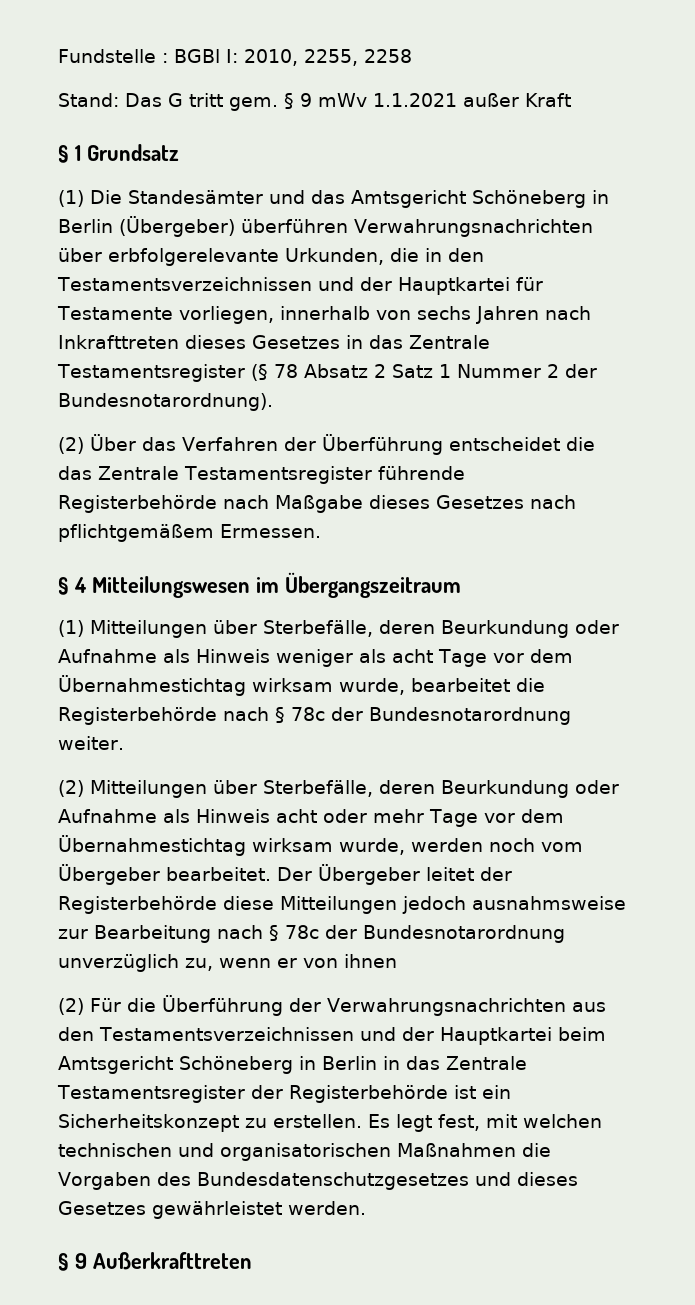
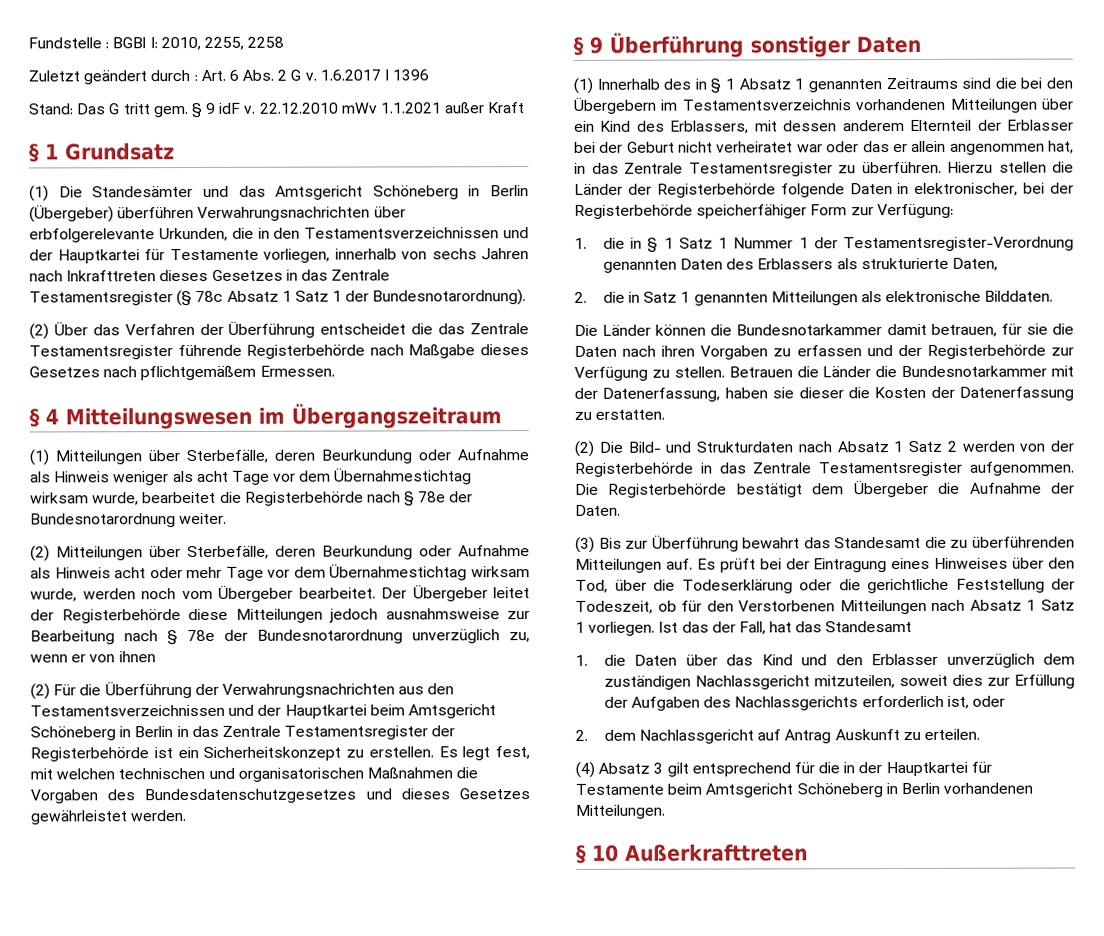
+ Zuletzt geändert durch : Art. 6 Abs. 2 G v. 1.6.2017 I 1396
- § 9 mWv 1.1.2021 außer Kraft
+ § 9 idF v. 22.12.2010 mWv 1.1.2021 außer Kraft
- (1) Die Standesämter und das Amtsgericht Schöneberg in Berlin (Übergeber) überführen Verwahrungsnachrichten über erbfolgerelevante Urkunden, die in den Testamentsverzeichnissen und der Hauptkartei für Testamente vorliegen, innerhalb von sechs Jahren nach Inkrafttreten dieses Gesetzes in das Zentrale Testamentsregister (§ 78 Absatz 2 Satz 1 Nummer 2 der Bundesnotarordnung).
+ (1) Die Standesämter und das Amtsgericht Schöneberg in Berlin (Übergeber) überführen Verwahrungsnachrichten über erbfolgerelevante Urkunden, die in den Testamentsverzeichnissen und der Hauptkartei für Testamente vorliegen, innerhalb von sechs Jahren nach Inkrafttreten dieses Gesetzes in das Zentrale Testamentsregister (§ 78c Absatz 1 Satz 1 der Bundesnotarordnung).
- (1) Mitteilungen über Sterbefälle, deren Beurkundung oder Aufnahme als Hinweis weniger als acht Tage vor dem Übernahmestichtag wirksam wurde, bearbeitet die Registerbehörde nach § 78c der Bundesnotarordnung weiter.
+ (1) Mitteilungen über Sterbefälle, deren Beurkundung oder Aufnahme als Hinweis weniger als acht Tage vor dem Übernahmestichtag wirksam wurde, bearbeitet die Registerbehörde nach § 78e der Bundesnotarordnung weiter.
- Der Übergeber leitet der Registerbehörde diese Mitteilungen jedoch ausnahmsweise zur Bearbeitung nach § 78c der Bundesnotarordnung unverzüglich zu, wenn er von ihnen
+ Der Übergeber leitet der Registerbehörde diese Mitteilungen jedoch ausnahmsweise zur Bearbeitung nach § 78e der Bundesnotarordnung unverzüglich zu, wenn er von ihnen
- § 9 Außerkrafttreten
+ § 9 Überführung sonstiger Daten
+ (1) Innerhalb des in § 1 Absatz 1 genannten Zeitraums sind die bei den Übergebern im Testamentsverzeichnis vorhandenen Mitteilungen über ein Kind des Erblassers, mit dessen anderem Elternteil der Erblasser bei der Geburt nicht verheiratet war oder das er allein angenommen hat, in das Zentrale Testamentsregister zu überführen. Hierzu stellen die Länder der Registerbehörde folgende Daten in elektronischer, bei der Registerbehörde speicherfähiger Form zur Verfügung:
+ 1. die in § 1 Satz 1 Nummer 1 der Testamentsregister-Verordnung genannten Daten des Erblassers als strukturierte Daten,
+ 2. die in Satz 1 genannten Mitteilungen als elektronische Bilddaten.
+ Die Länder können die Bundesnotarkammer damit betrauen, für sie die Daten nach ihren Vorgaben zu erfassen und der Registerbehörde zur Verfügung zu stellen. Betrauen die Länder die Bundesnotarkammer mit der Datenerfassung, haben sie dieser die Kosten der Datenerfassung zu erstatten.
+ (2) Die Bild- und Strukturdaten nach Absatz 1 Satz 2 werden von der Registerbehörde in das Zentrale Testamentsregister aufgenommen. Die Registerbehörde bestätigt dem Übergeber die Aufnahme der Daten.
+ (3) Bis zur Überführung bewahrt das Standesamt die zu überführenden Mitteilungen auf. Es prüft bei der Eintragung eines Hinweises über den Tod, über die Todeserklärung oder die gerichtliche Feststellung der Todeszeit, ob für den Verstorbenen Mitteilungen nach Absatz 1 Satz 1 vorliegen. Ist das der Fall, hat das Standesamt
+ 1. die Daten über das Kind und den Erblasser unverzüglich dem zuständigen Nachlassgericht mitzuteilen, soweit dies zur Erfüllung der Aufgaben des Nachlassgerichts erforderlich ist, oder
+ 2. dem Nachlassgericht auf Antrag Auskunft zu erteilen.
+ (4) Absatz 3 gilt entsprechend für die in der Hauptkartei für Testamente beim Amtsgericht Schöneberg in Berlin vorhandenen Mitteilungen.
+ § 10 Außerkrafttreten

